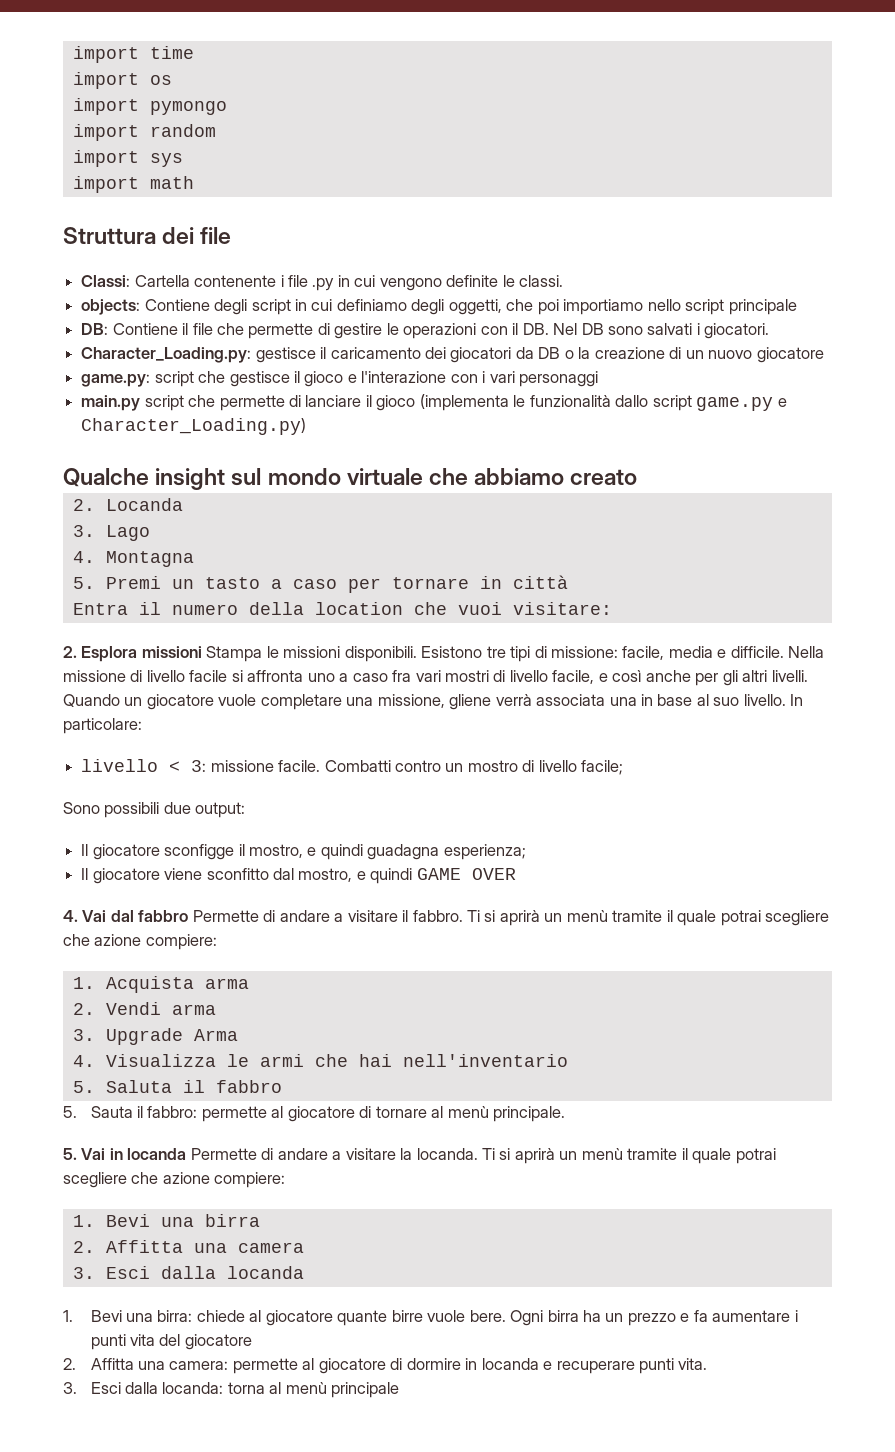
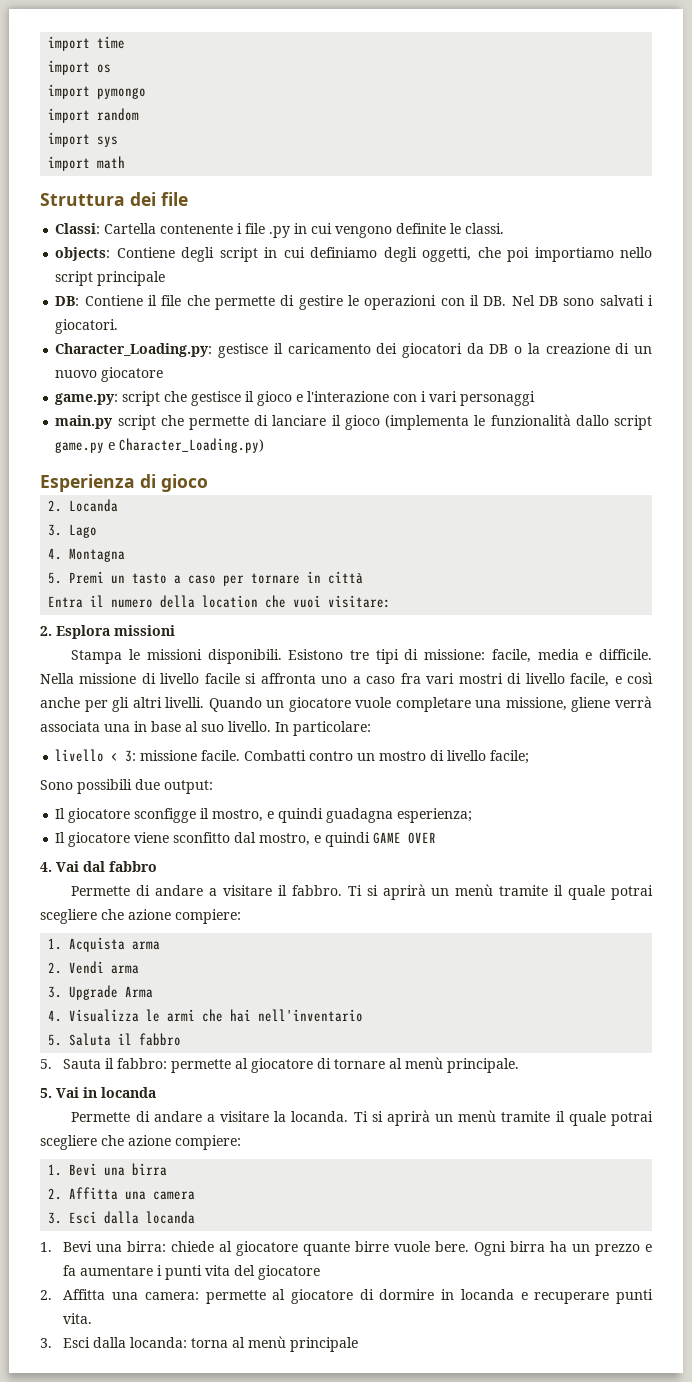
- Qualche insight sul mondo virtuale che abbiamo creato
+ Esperienza di gioco
- 2. Esplora missioni Stampa le missioni disponibili.
+ 2. Esplora missioni
+ Stampa le missioni disponibili.
- 4. Vai dal fabbro Permette di andare a visitare il fabbro.
+ 4. Vai dal fabbro
+ Permette di andare a visitare il fabbro.
- 5. Vai in locanda Permette di andare a visitare la locanda.
+ 5. Vai in locanda
+ Permette di andare a visitare la locanda.

